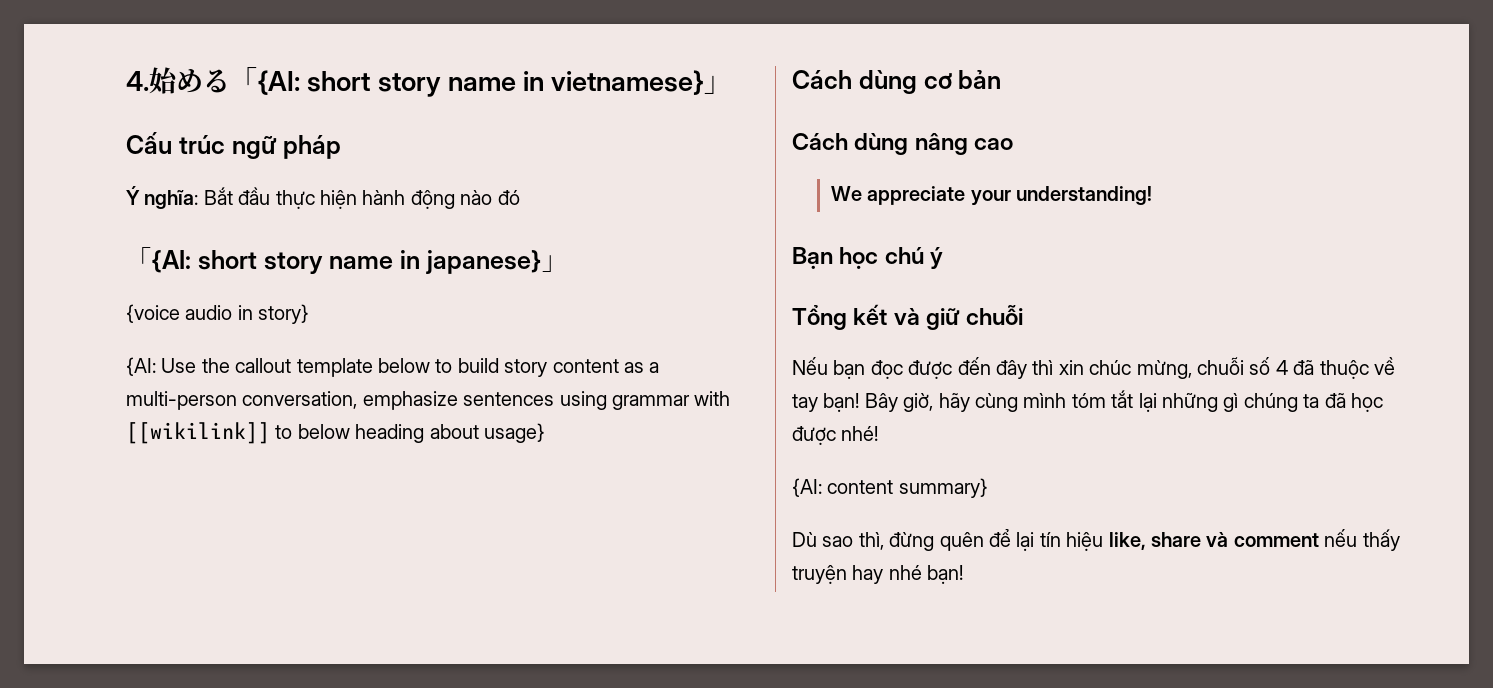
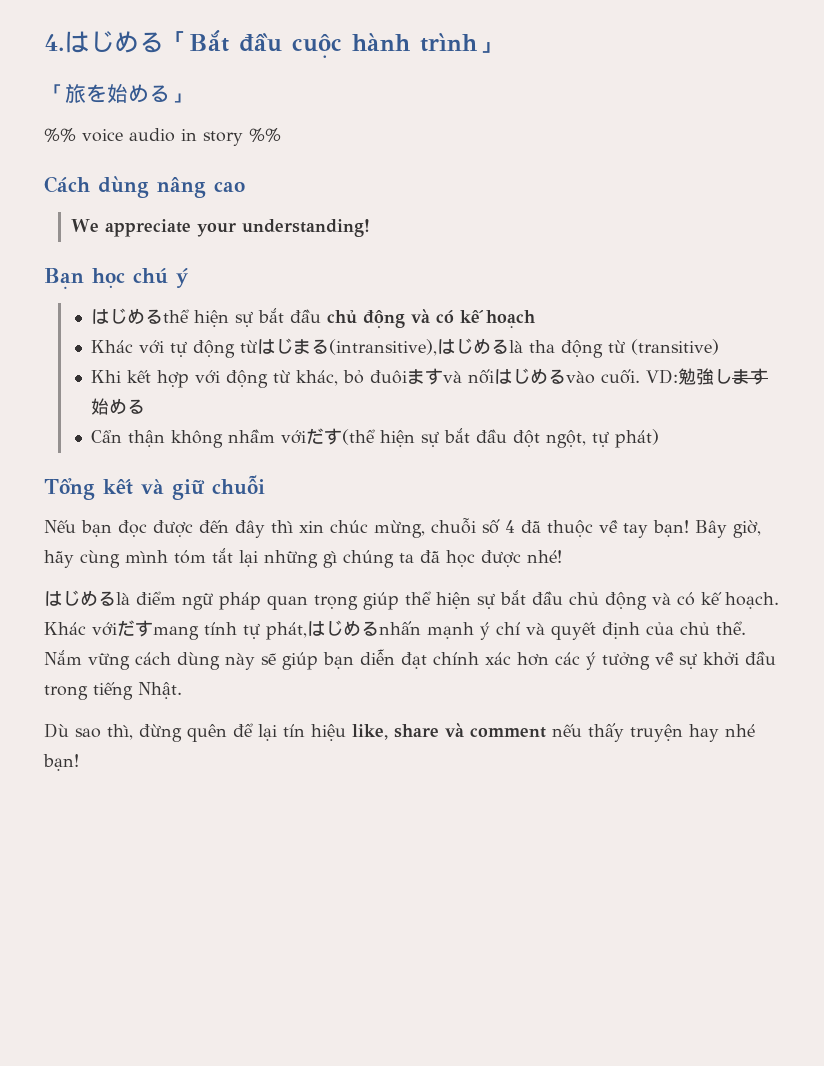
- 4.始める「{AI: short story name in vietnamese}」
- Cấu trúc ngữ pháp
- Ý nghĩa: Bắt đầu thực hiện hành động nào đó
- 「{AI: short story name in japanese}」
- {voice audio in story}
- {AI: Use the callout template below to build story content as a multi-person conversation, emphasize sentences using grammar with [[wikilink]] to below heading about usage}
- Cách dùng cơ bản
+ 4.はじめる「Bắt đầu cuộc hành trình」
+ 「旅を始める」
+ %% voice audio in story %%
+ はじめるthể hiện sự bắt đầu chủ động và có kế hoạch
+ Khác với tự động từはじまる(intransitive),はじめるlà tha động từ (transitive)
+ Khi kết hợp với động từ khác, bỏ đuôiますvà nốiはじめるvào cuối. VD:勉強します始める
+ Cẩn thận không nhầm vớiだす(thể hiện sự bắt đầu đột ngột, tự phát)
- {AI: content summary}
+ はじめるlà điểm ngữ pháp quan trọng giúp thể hiện sự bắt đầu chủ động và có kế hoạch. Khác vớiだすmang tính tự phát,はじめるnhấn mạnh ý chí và quyết định của chủ thể. Nắm vững cách dùng này sẽ giúp bạn diễn đạt chính xác hơn các ý tưởng về sự khởi đầu trong tiếng Nhật.

